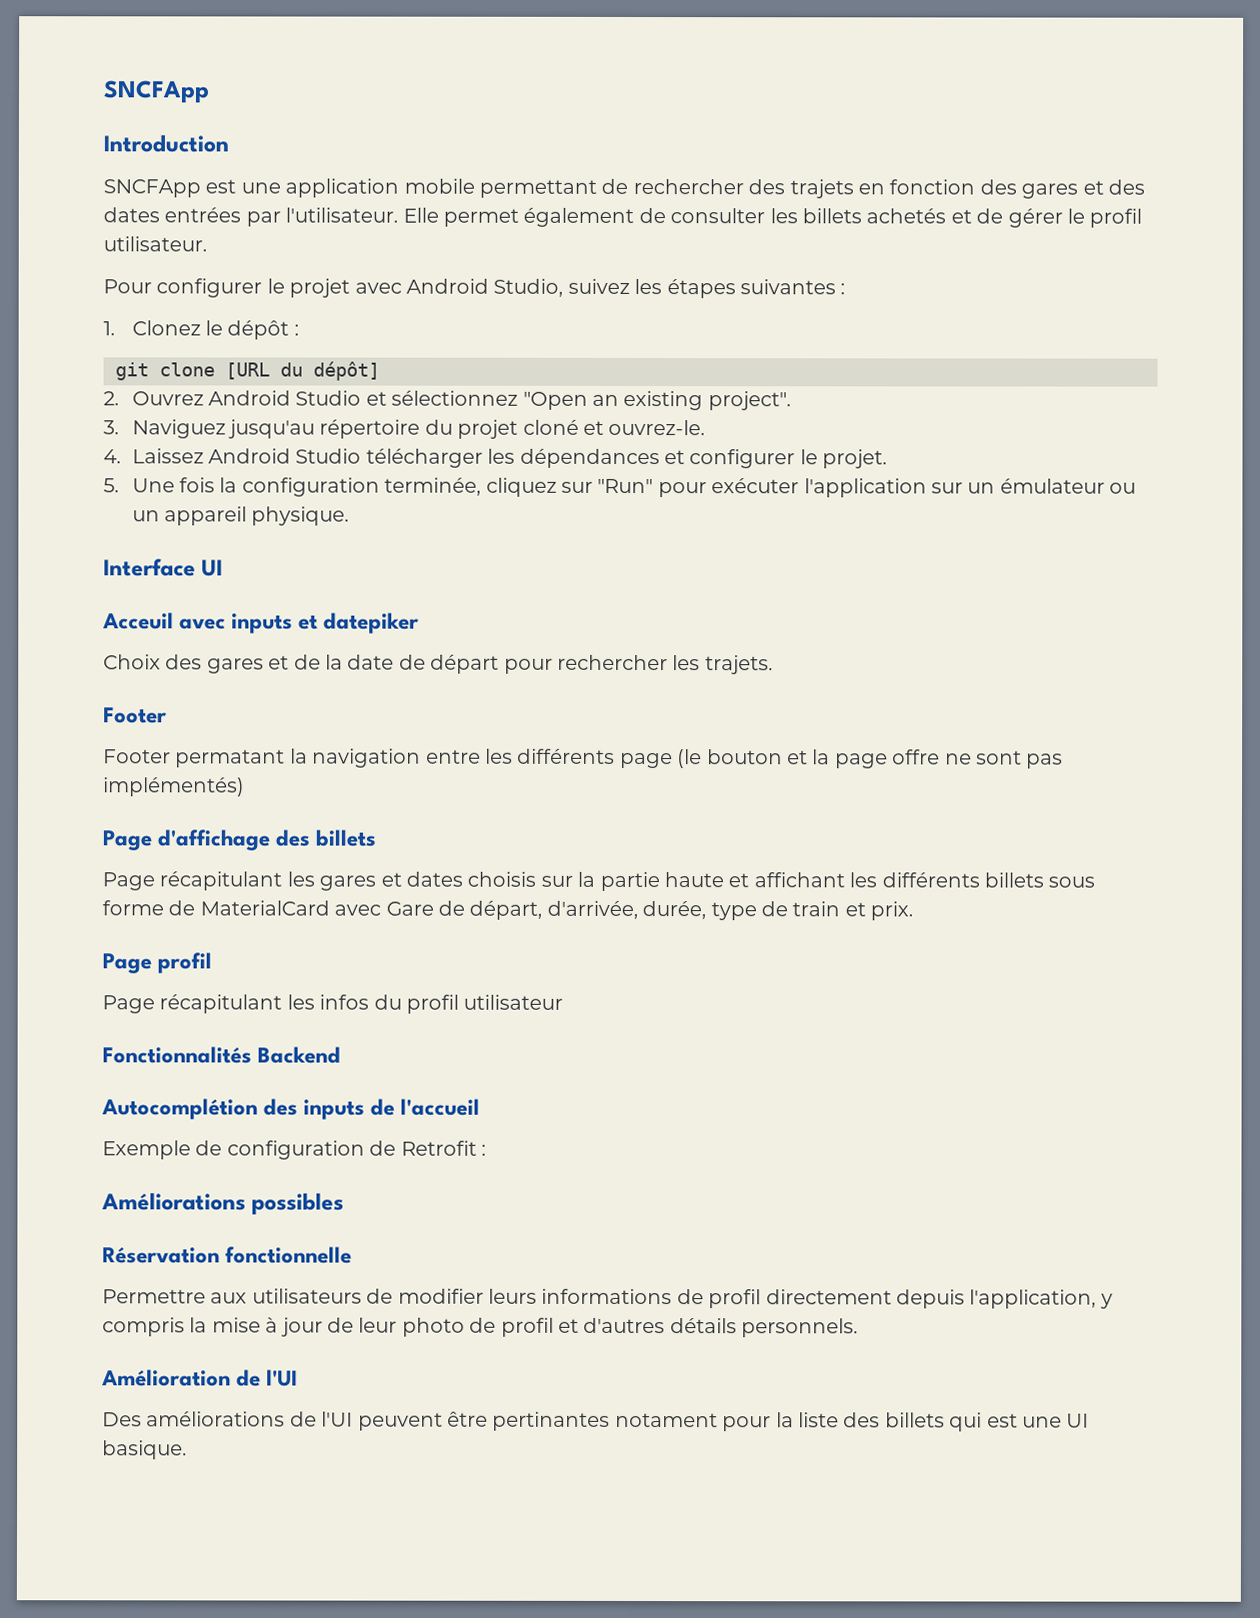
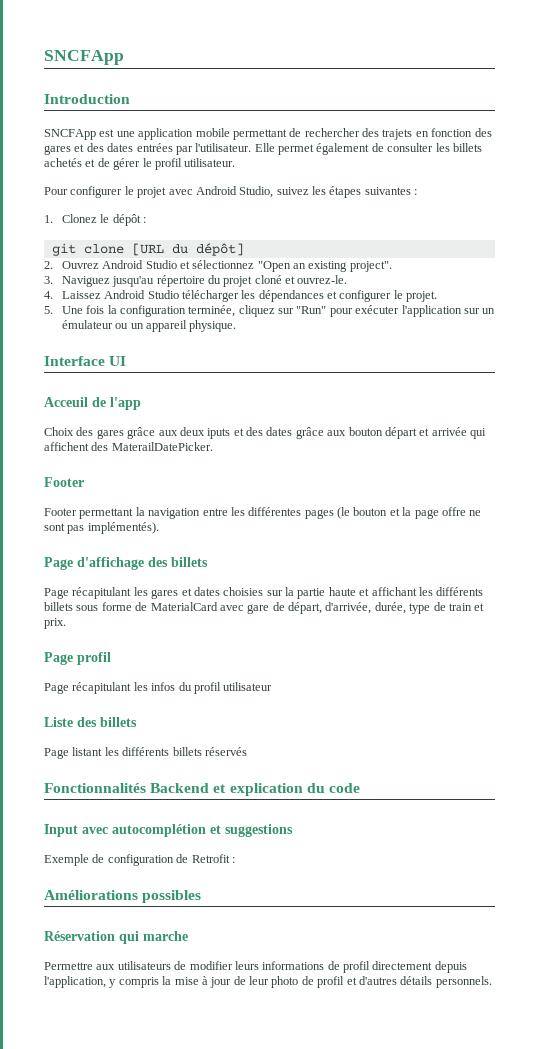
- Acceuil avec inputs et datepiker
+ Acceuil de l'app
- Choix des gares et de la date de départ pour rechercher les trajets.
+ Choix des gares grâce aux deux iputs et des dates grâce aux bouton départ et arrivée qui affichent des MaterailDatePicker.
- Footer permatant la navigation entre les différents page (le bouton et la page offre ne sont pas implémentés)
+ Footer permettant la navigation entre les différentes pages (le bouton et la page offre ne sont pas implémentés).
- Page récapitulant les gares et dates choisis sur la partie haute et affichant les différents billets sous forme de MaterialCard avec Gare de départ, d'arrivée, durée, type de train et prix.
+ Page récapitulant les gares et dates choisies sur la partie haute et affichant les différents billets sous forme de MaterialCard avec gare de départ, d'arrivée, durée, type de train et prix.
- Fonctionnalités Backend
- Autocomplétion des inputs de l'accueil
+ Liste des billets
+ Page listant les différents billets réservés
+ Fonctionnalités Backend et explication du code
+ Input avec autocomplétion et suggestions
- Réservation fonctionnelle
+ Réservation qui marche
- Amélioration de l'UI
- Des améliorations de l'UI peuvent être pertinantes notament pour la liste des billets qui est une UI basique.

